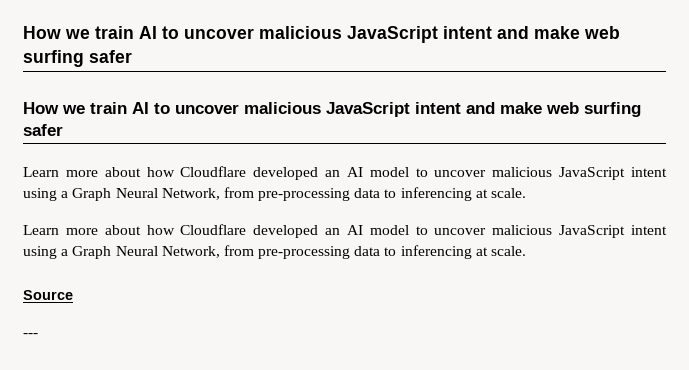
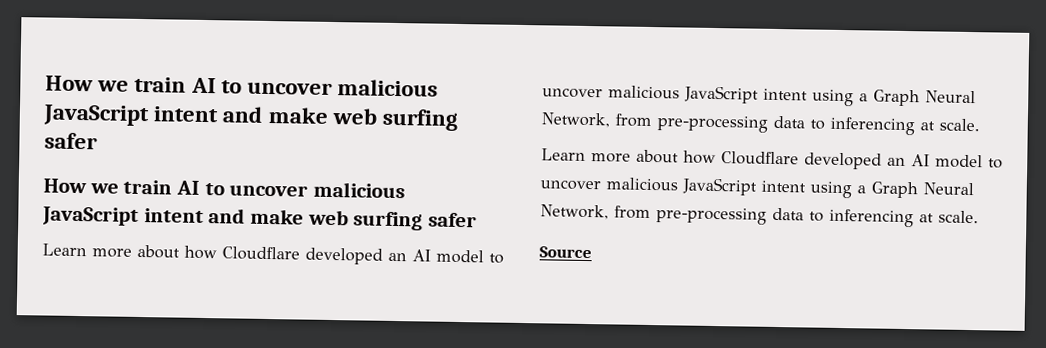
- ---

